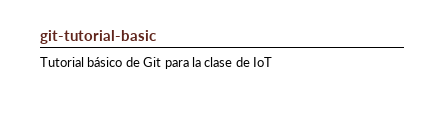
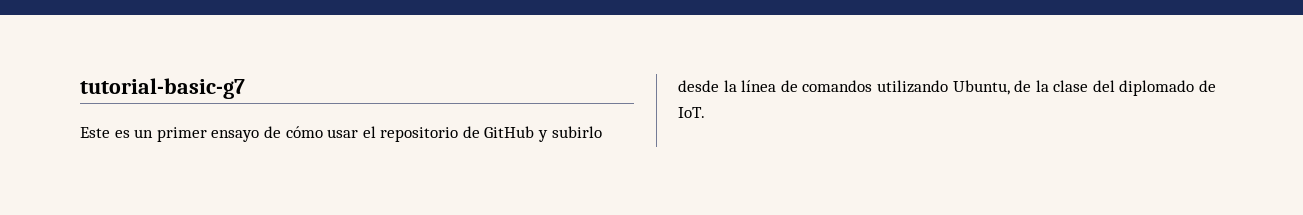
- git-tutorial-basic
- Tutorial básico de Git para la clase de IoT
+ tutorial-basic-g7
+ Este es un primer ensayo de cómo usar el repositorio de GitHub y subirlo desde la línea de comandos utilizando Ubuntu, de la clase del diplomado de IoT.

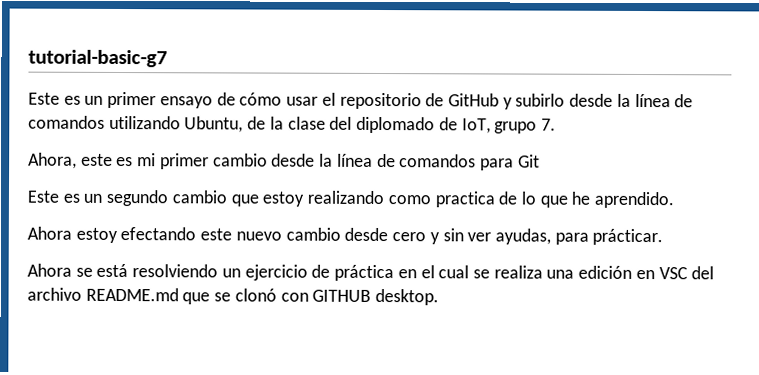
- Este es un primer ensayo de cómo usar el repositorio de GitHub y subirlo desde la línea de comandos utilizando Ubuntu, de la clase del diplomado de IoT.
+ Este es un primer ensayo de cómo usar el repositorio de GitHub y subirlo desde la línea de comandos utilizando Ubuntu, de la clase del diplomado de IoT, grupo 7.
+ Ahora, este es mi primer cambio desde la línea de comandos para Git
+ Este es un segundo cambio que estoy realizando como practica de lo que he aprendido.
+ Ahora estoy efectando este nuevo cambio desde cero y sin ver ayudas, para prácticar.
+ Ahora se está resolviendo un ejercicio de práctica en el cual se realiza una edición en VSC del archivo README.md que se clonó con GITHUB desktop.

